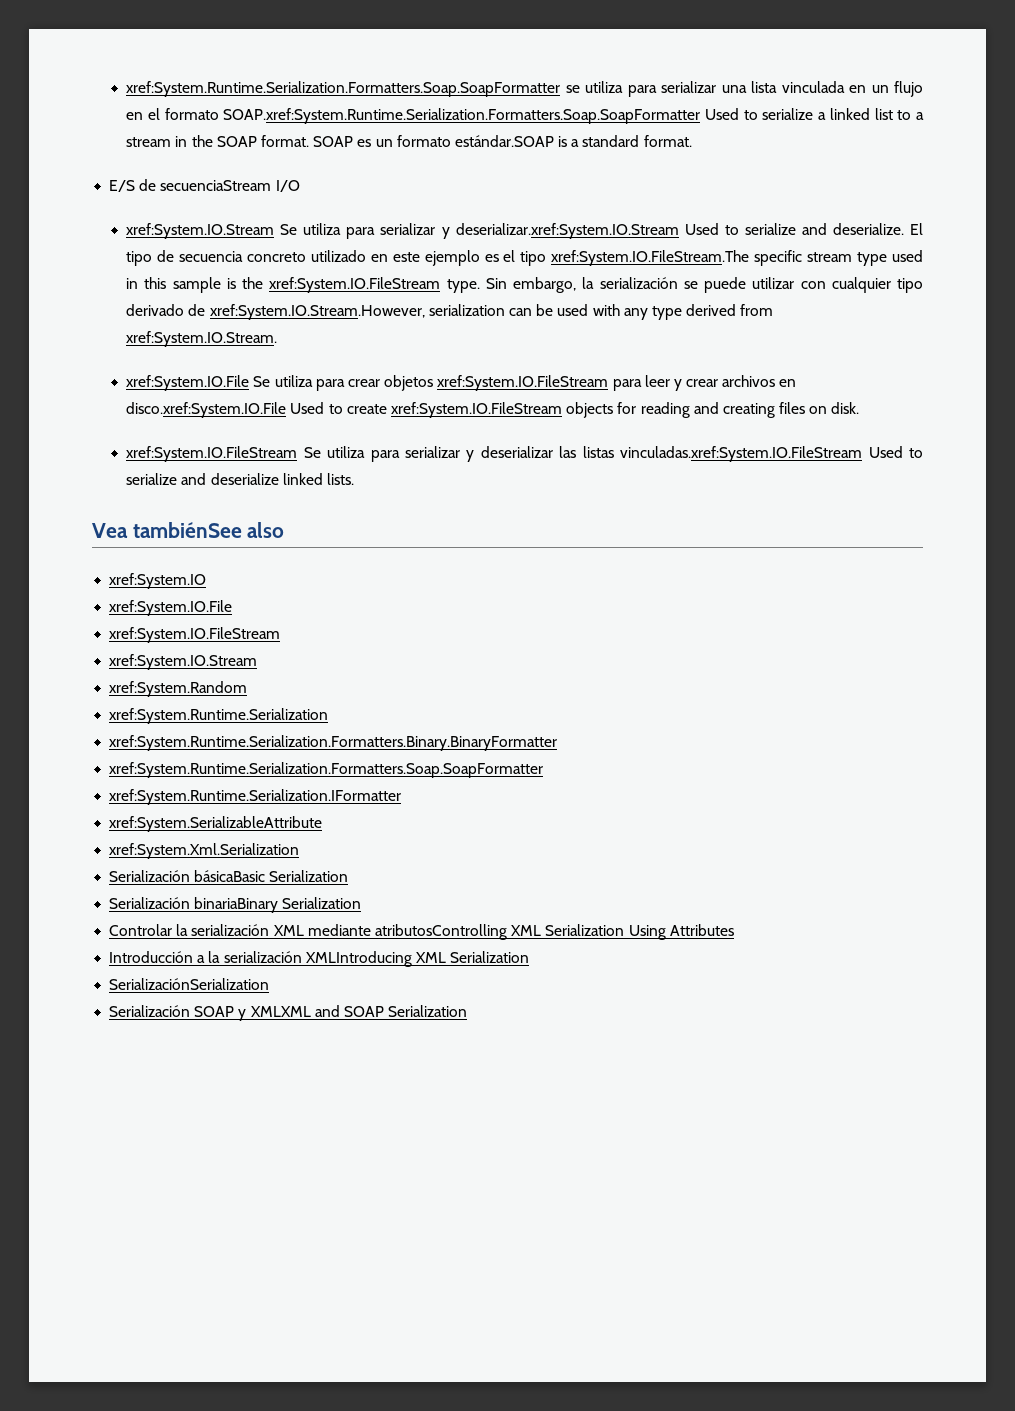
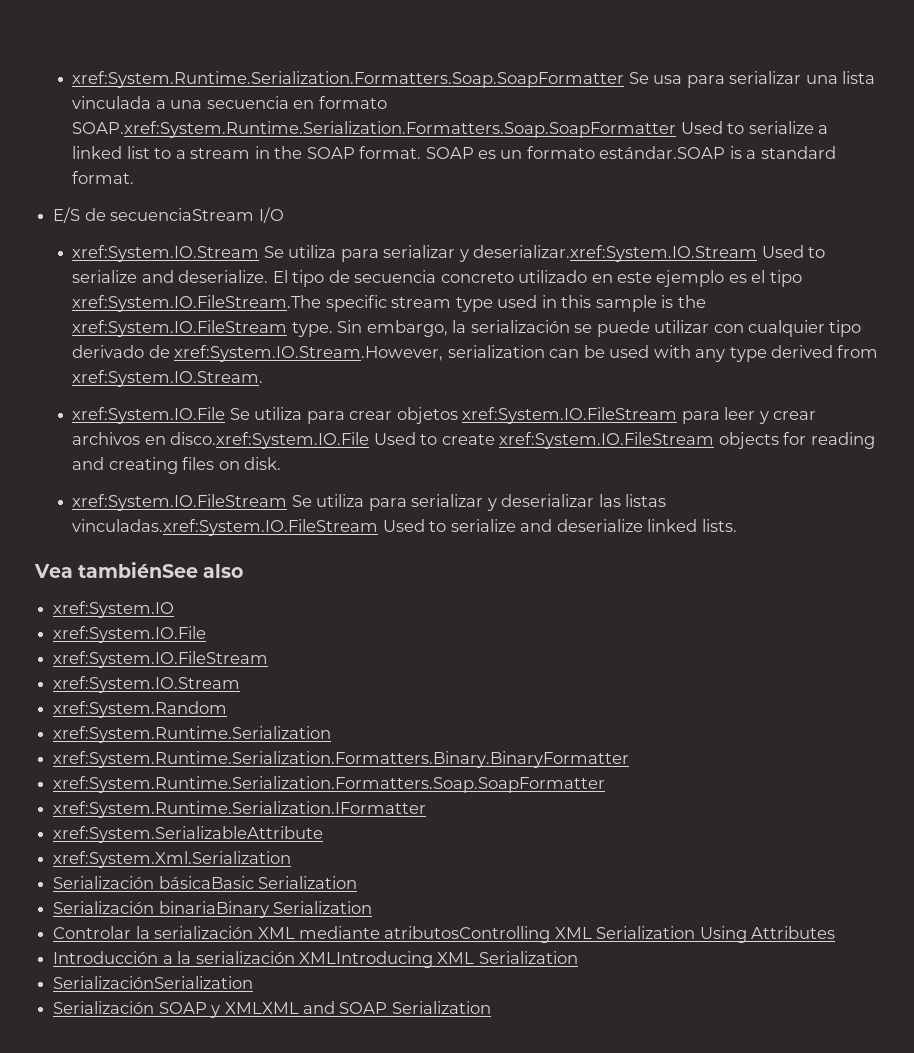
- xref:System.Runtime.Serialization.Formatters.Soap.SoapFormatter se utiliza para serializar una lista vinculada en un flujo en el formato SOAP.xref:System.Runtime.Serialization.Formatters.Soap.SoapFormatter Used to serialize a linked list to a stream in the SOAP format.
+ xref:System.Runtime.Serialization.Formatters.Soap.SoapFormatter Se usa para serializar una lista vinculada a una secuencia en formato SOAP.xref:System.Runtime.Serialization.Formatters.Soap.SoapFormatter Used to serialize a linked list to a stream in the SOAP format.

